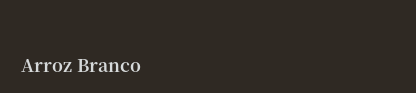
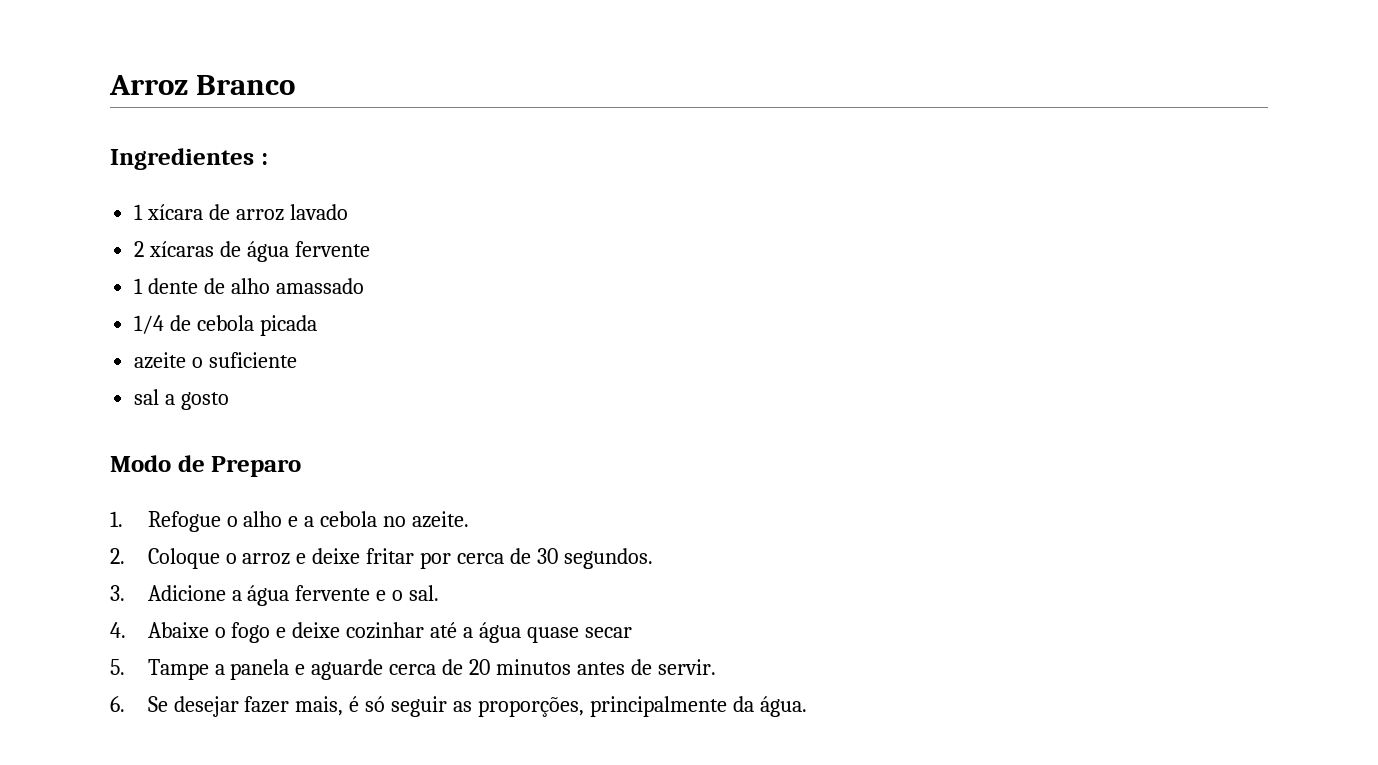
+ Ingredientes :
+ 1 xícara de arroz lavado
+ 2 xícaras de água fervente
+ 1 dente de alho amassado
+ 1/4 de cebola picada
+ azeite o suficiente
+ sal a gosto
+ Modo de Preparo
+ 1. Refogue o alho e a cebola no azeite.
+ 2. Coloque o arroz e deixe fritar por cerca de 30 segundos.
+ 3. Adicione a água fervente e o sal.
+ 4. Abaixe o fogo e deixe cozinhar até a água quase secar
+ 5. Tampe a panela e aguarde cerca de 20 minutos antes de servir.
+ 6. Se desejar fazer mais, é só seguir as proporções, principalmente da água.

